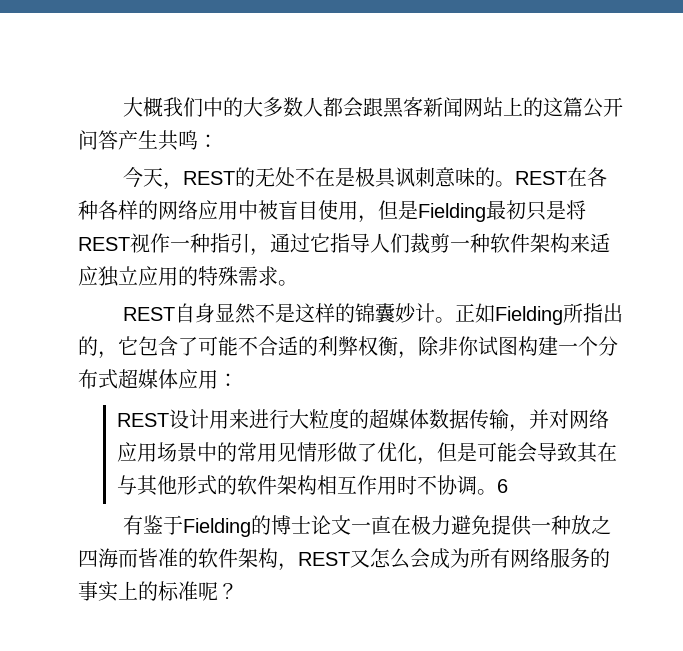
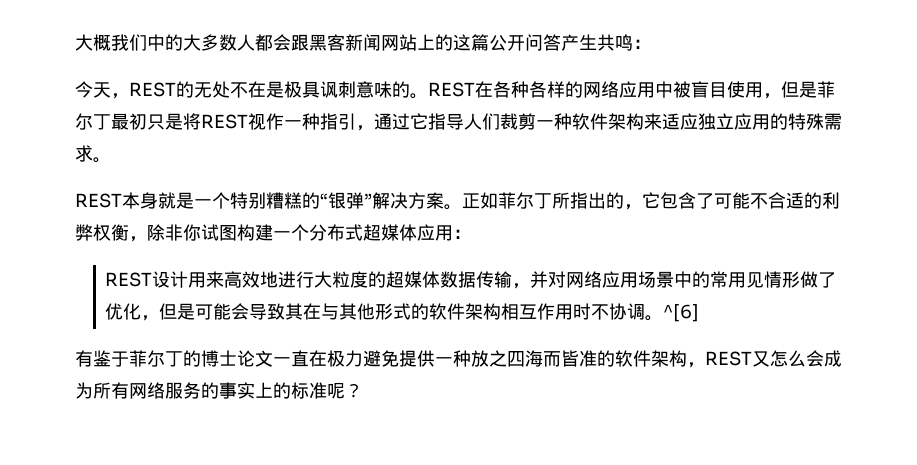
- REST在各种各样的网络应用中被盲目使用，但是Fielding最初只是将REST视作一种指引，通过它指导人们裁剪一种软件架构来适应独立应用的特殊需求。
+ REST在各种各样的网络应用中被盲目使用，但是菲尔丁最初只是将REST视作一种指引，通过它指导人们裁剪一种软件架构来适应独立应用的特殊需求。
- REST自身显然不是这样的锦囊妙计。正如Fielding所指出的，它包含了可能不合适的利弊权衡，除非你试图构建一个分布式超媒体应用：
+ REST本身就是一个特别糟糕的“银弹”解决方案。正如菲尔丁所指出的，它包含了可能不合适的利弊权衡，除非你试图构建一个分布式超媒体应用：
- REST设计用来进行大粒度的超媒体数据传输，并对网络应用场景中的常用见情形做了优化，但是可能会导致其在与其他形式的软件架构相互作用时不协调。
+ REST设计用来高效地进行大粒度的超媒体数据传输，并对网络应用场景中的常用见情形做了优化，但是可能会导致其在与其他形式的软件架构相互作用时不协调。
- 6
+ ^[6]
- 有鉴于Fielding的博士论文一直在极力避免提供一种放之四海而皆准的软件架构，REST又怎么会成为所有网络服务的事实上的标准呢？
+ 有鉴于菲尔丁的博士论文一直在极力避免提供一种放之四海而皆准的软件架构，REST又怎么会成为所有网络服务的事实上的标准呢？

